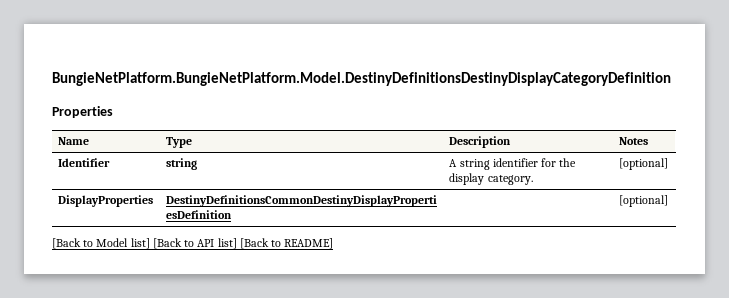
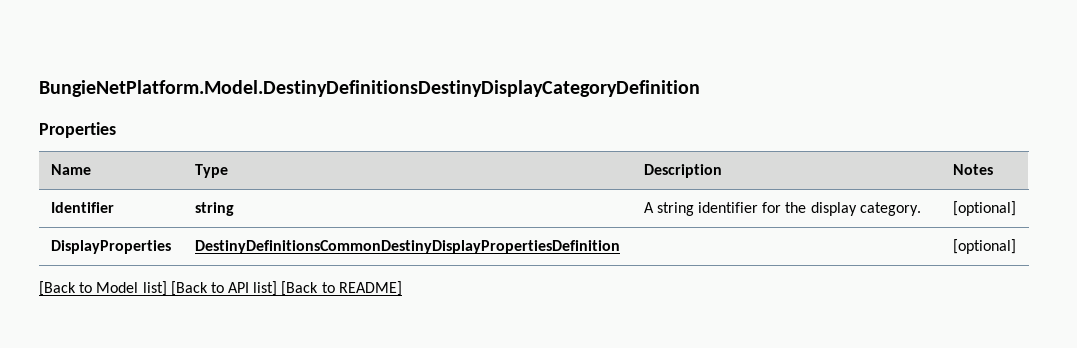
- BungieNetPlatform.BungieNetPlatform.Model.DestinyDefinitionsDestinyDisplayCategoryDefinition
+ BungieNetPlatform.Model.DestinyDefinitionsDestinyDisplayCategoryDefinition

